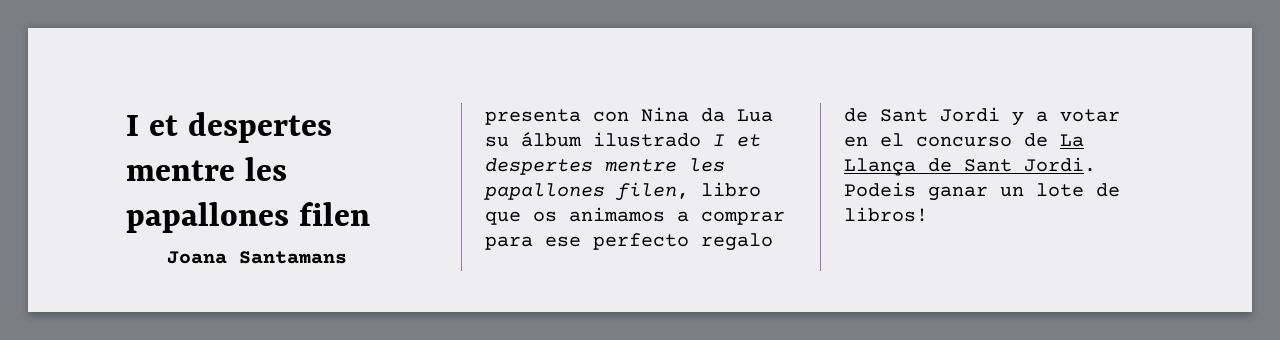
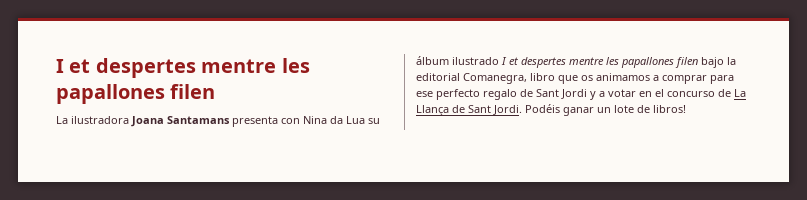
- Joana Santamans presenta con Nina da Lua su álbum ilustrado I et despertes mentre les papallones filen, libro que os animamos a comprar para ese perfecto regalo de Sant Jordi y a votar en el concurso de La Llança de Sant Jordi.
+ La ilustradora Joana Santamans presenta con Nina da Lua su álbum ilustrado I et despertes mentre les papallones filen bajo la editorial Comanegra, libro que os animamos a comprar para ese perfecto regalo de Sant Jordi y a votar en el concurso de La Llança de Sant Jordi.
- Podeis ganar un lote de libros!
+ Podéis ganar un lote de libros!

